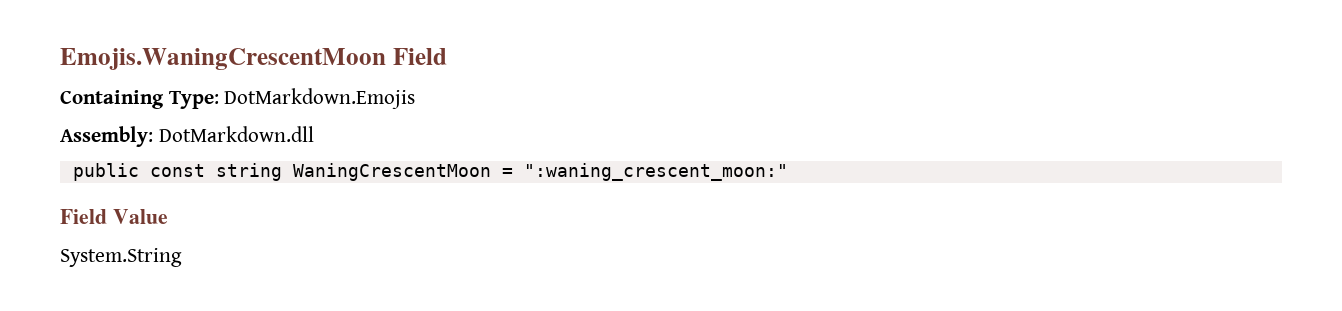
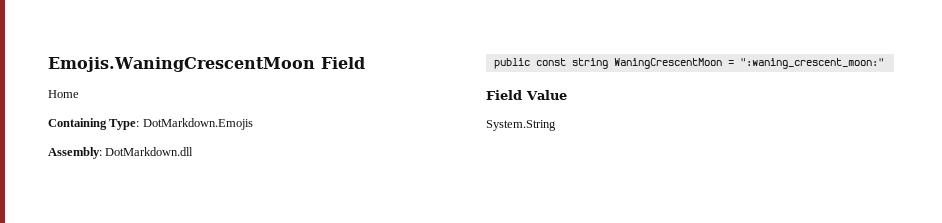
+ Home

